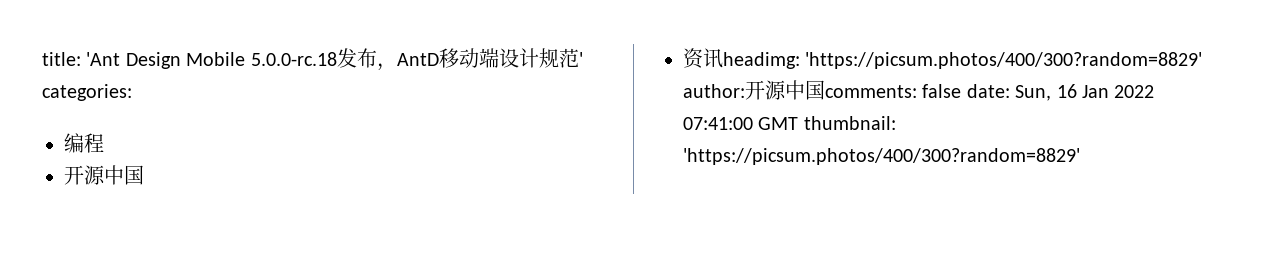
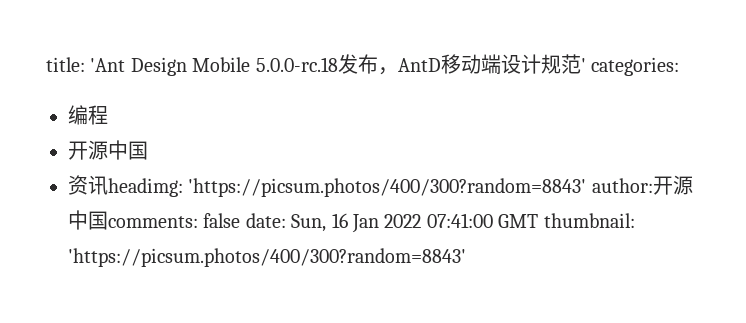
- 资讯headimg: 'https://picsum.photos/400/300?random=8829' author:开源中国comments: false date: Sun, 16 Jan 2022 07:41:00 GMT thumbnail: 'https://picsum.photos/400/300?random=8829'
+ 资讯headimg: 'https://picsum.photos/400/300?random=8843' author:开源中国comments: false date: Sun, 16 Jan 2022 07:41:00 GMT thumbnail: 'https://picsum.photos/400/300?random=8843'

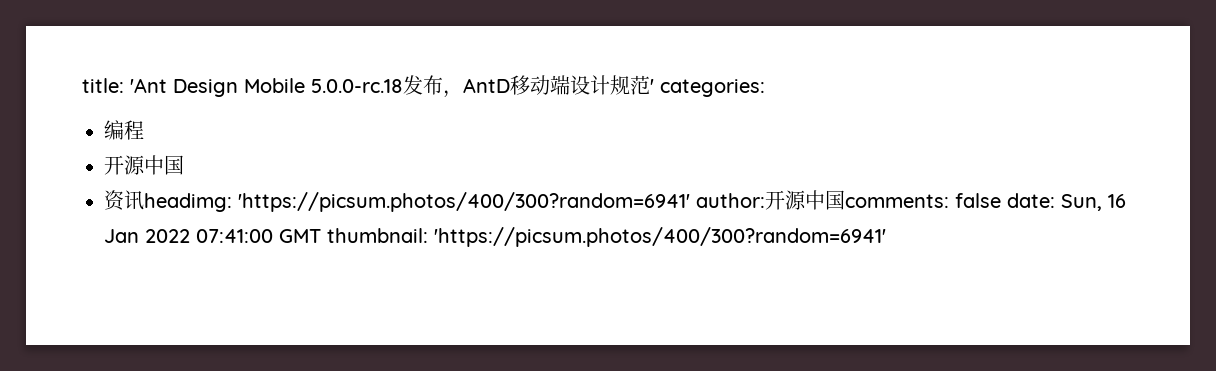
- 资讯headimg: 'https://picsum.photos/400/300?random=8843' author:开源中国comments: false date: Sun, 16 Jan 2022 07:41:00 GMT thumbnail: 'https://picsum.photos/400/300?random=8843'
+ 资讯headimg: 'https://picsum.photos/400/300?random=6941' author:开源中国comments: false date: Sun, 16 Jan 2022 07:41:00 GMT thumbnail: 'https://picsum.photos/400/300?random=6941'

